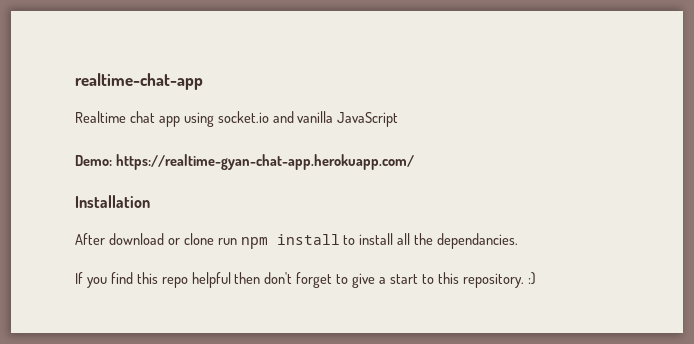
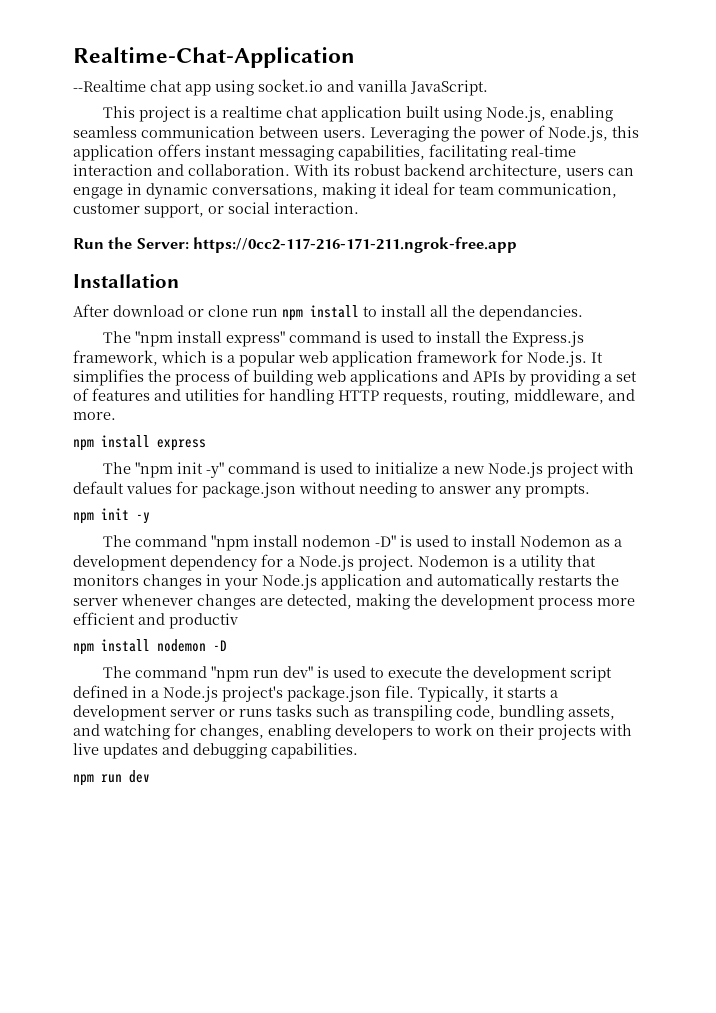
- realtime-chat-app
- Realtime chat app using socket.io and vanilla JavaScript
- Demo: https://realtime-gyan-chat-app.herokuapp.com/
+ Realtime-Chat-Application
+ --Realtime chat app using socket.io and vanilla JavaScript.
+ This project is a realtime chat application built using Node.js, enabling seamless communication between users. Leveraging the power of Node.js, this application offers instant messaging capabilities, facilitating real-time interaction and collaboration. With its robust backend architecture, users can engage in dynamic conversations, making it ideal for team communication, customer support, or social interaction.
+ Run the Server: https://0cc2-117-216-171-211.ngrok-free.app
- If you find this repo helpful then don't forget to give a start to this repository. :)
+ The "npm install express" command is used to install the Express.js framework, which is a popular web application framework for Node.js. It simplifies the process of building web applications and APIs by providing a set of features and utilities for handling HTTP requests, routing, middleware, and more.
+ npm install express
+ The "npm init -y" command is used to initialize a new Node.js project with default values for package.json without needing to answer any prompts.
+ npm init -y
+ The command "npm install nodemon -D" is used to install Nodemon as a development dependency for a Node.js project. Nodemon is a utility that monitors changes in your Node.js application and automatically restarts the server whenever changes are detected, making the development process more efficient and productiv
+ npm install nodemon -D
+ The command "npm run dev" is used to execute the development script defined in a Node.js project's package.json file. Typically, it starts a development server or runs tasks such as transpiling code, bundling assets, and watching for changes, enabling developers to work on their projects with live updates and debugging capabilities.
+ npm run dev

